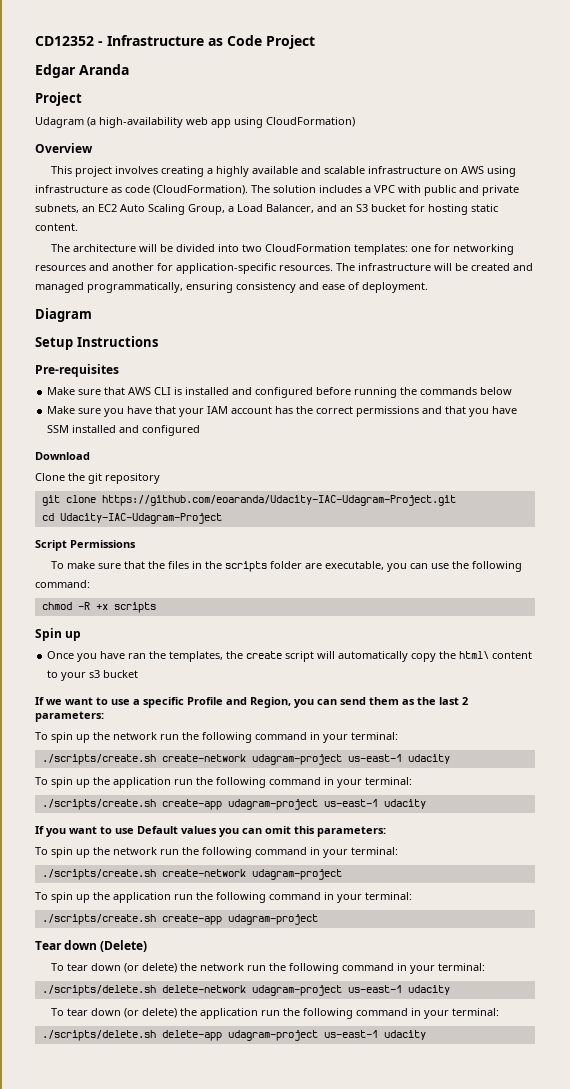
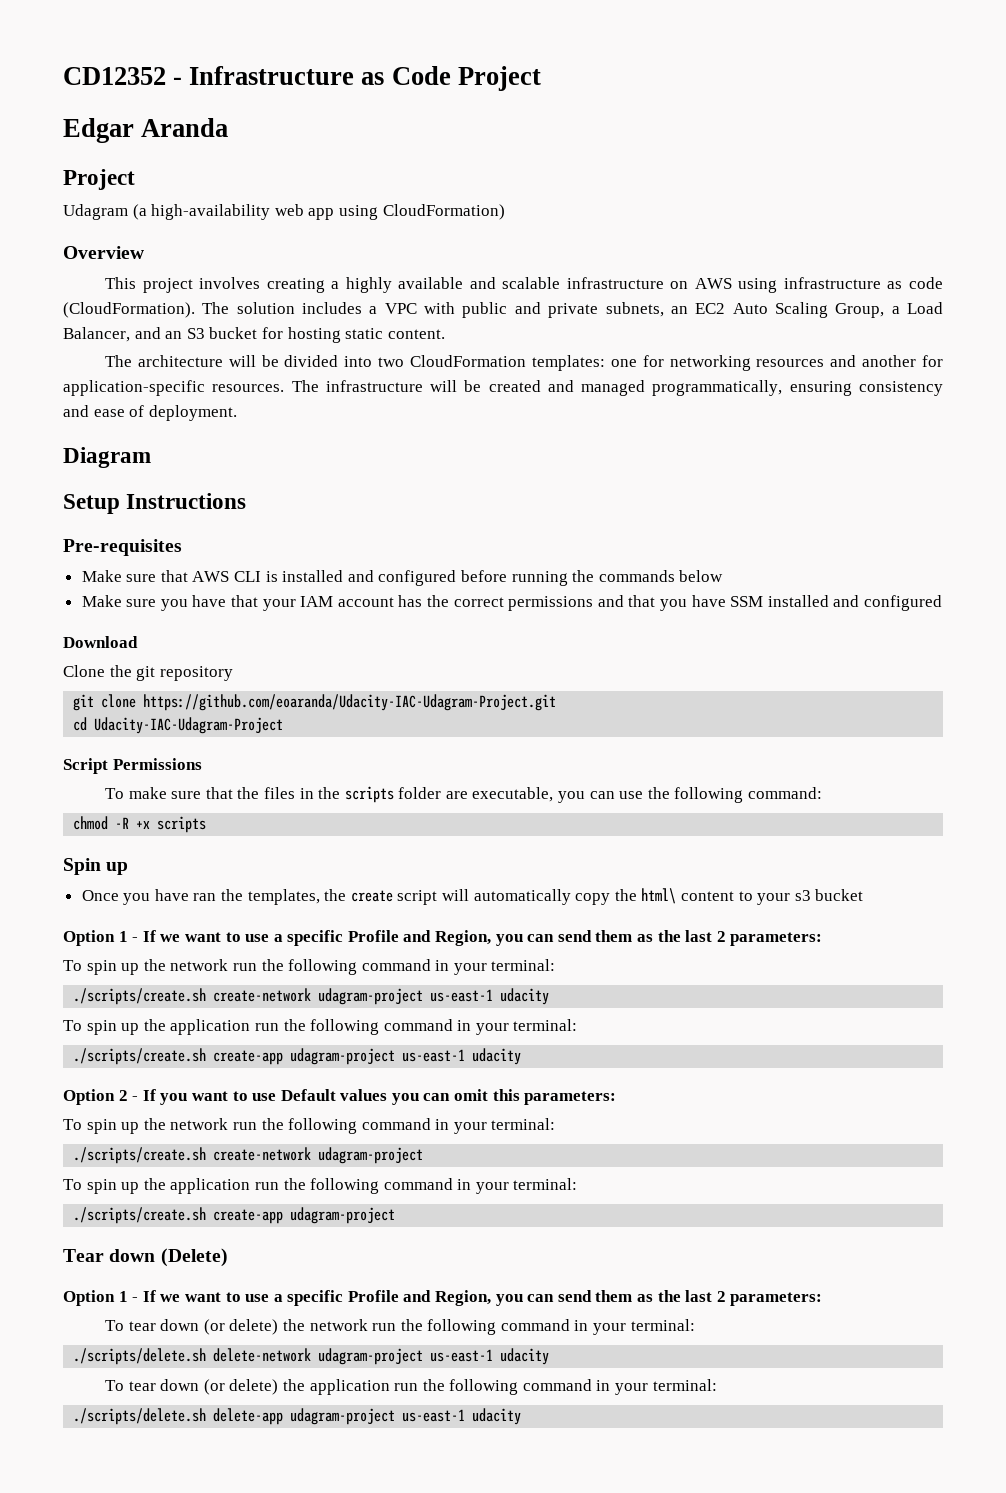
  Once you have ran the templates, the create script will automatically copy the html\ content to your s3 bucket
- If we want to use a specific Profile and Region, you can send them as the last 2 parameters:
+ Option 1 - If we want to use a specific Profile and Region, you can send them as the last 2 parameters:
- If you want to use Default values you can omit this parameters:
+ Option 2 - If you want to use Default values you can omit this parameters:
  Tear down (Delete)
+ Option 1 - If we want to use a specific Profile and Region, you can send them as the last 2 parameters:

